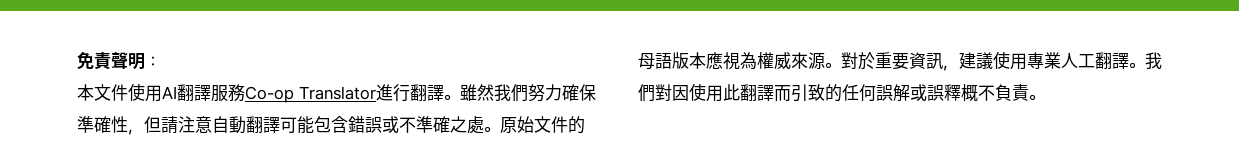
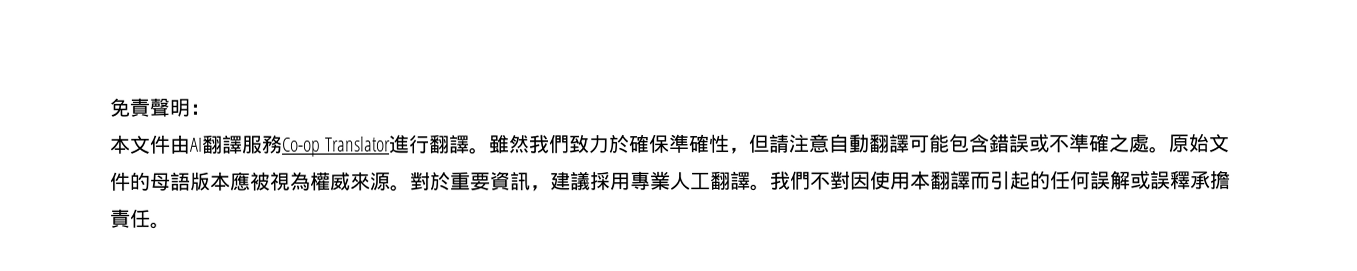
- 本文件使用AI翻譯服務Co-op Translator進行翻譯。
+ 本文件由AI翻譯服務Co-op Translator進行翻譯。
- 雖然我們努力確保準確性，但請注意自動翻譯可能包含錯誤或不準確之處。
+ 雖然我們致力於確保準確性，但請注意自動翻譯可能包含錯誤或不準確之處。
- 原始文件的母語版本應視為權威來源。
+ 原始文件的母語版本應被視為權威來源。
- 對於重要資訊，建議使用專業人工翻譯。
+ 對於重要資訊，建議採用專業人工翻譯。
- 我們對因使用此翻譯而引致的任何誤解或誤釋概不負責。
+ 我們不對因使用本翻譯而引起的任何誤解或誤釋承擔責任。

